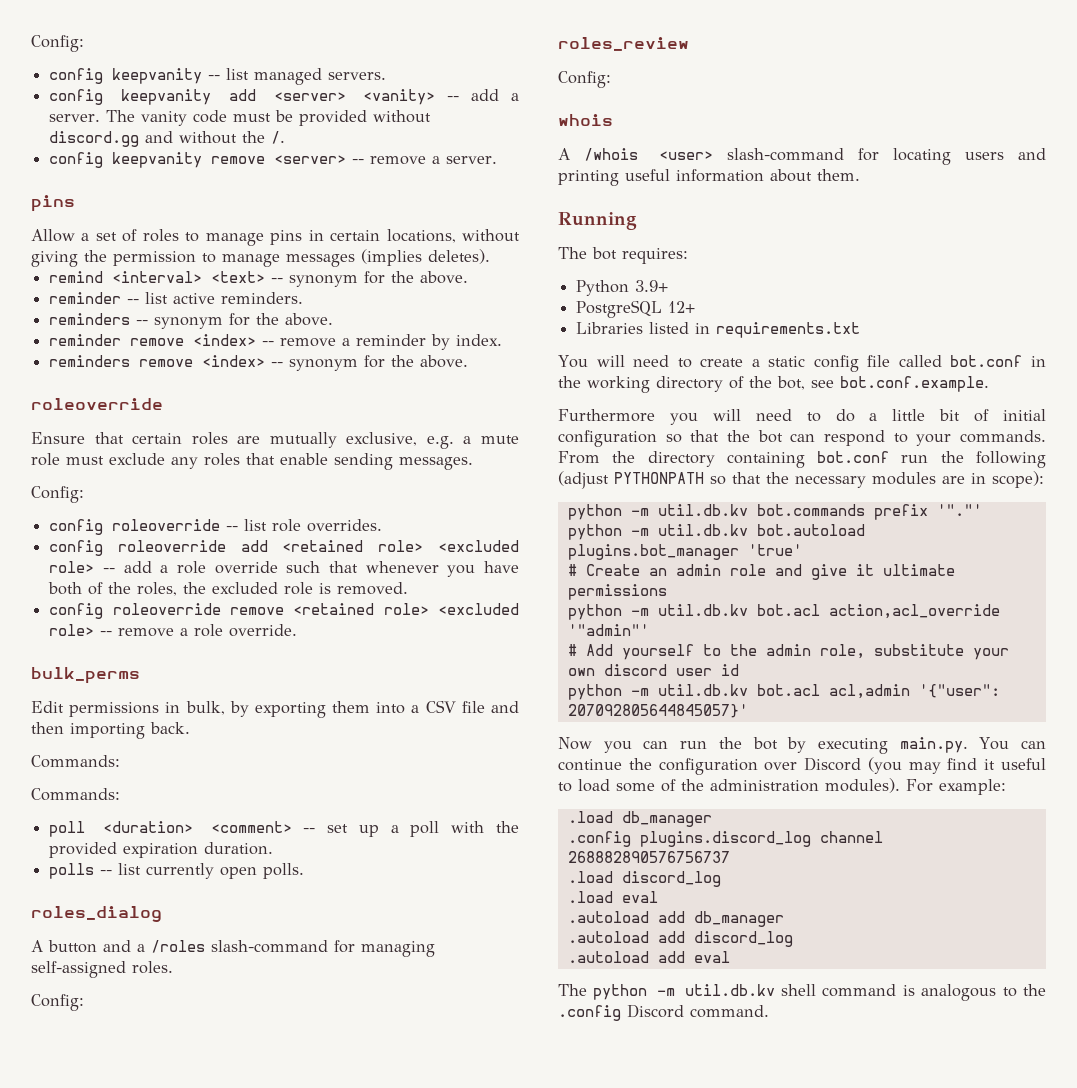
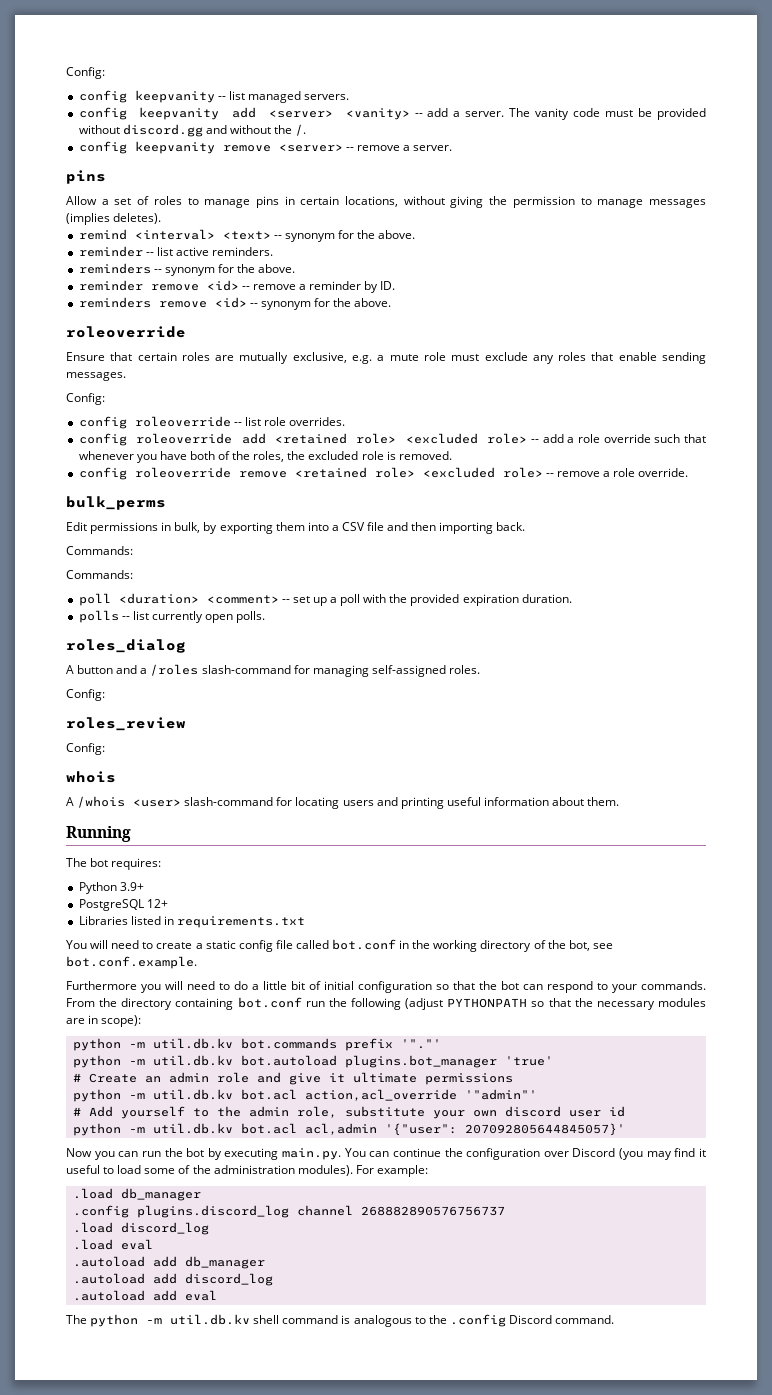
- reminder remove <index> -- remove a reminder by index.
+ reminder remove <id> -- remove a reminder by ID.
- reminders remove <index> -- synonym for the above.
+ reminders remove <id> -- synonym for the above.

